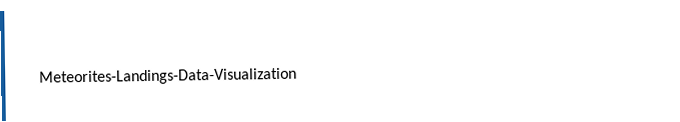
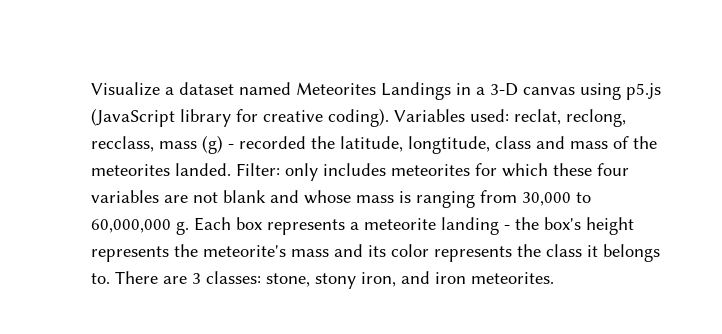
- Meteorites-Landings-Data-Visualization
+ Visualize a dataset named Meteorites Landings in a 3-D canvas using p5.js (JavaScript library for creative coding). Variables used: reclat, reclong, recclass, mass (g) - recorded the latitude, longtitude, class and mass of the meteorites landed. Filter: only includes meteorites for which these four variables are not blank and whose mass is ranging from 30,000 to 60,000,000 g. Each box represents a meteorite landing - the box's height represents the meteorite's mass and its color represents the class it belongs to. There are 3 classes: stone, stony iron, and iron meteorites.

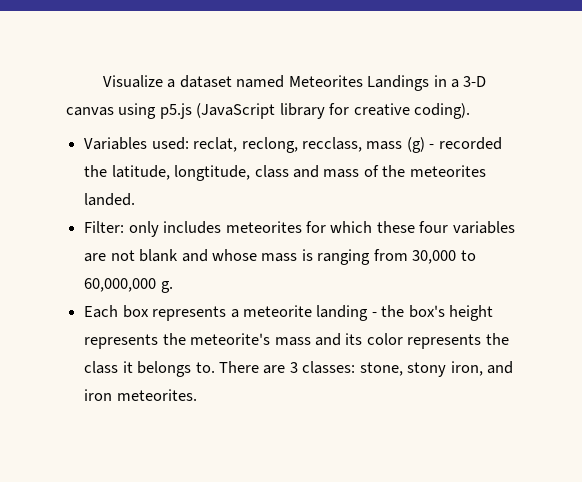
- Visualize a dataset named Meteorites Landings in a 3-D canvas using p5.js (JavaScript library for creative coding). Variables used:
+ Visualize a dataset named Meteorites Landings in a 3-D canvas using p5.js (JavaScript library for creative coding).
+ Variables used:
- reclat, reclong, recclass, mass (g) - recorded the latitude, longtitude, class and mass of the meteorites landed. Filter:
+ reclat, reclong, recclass, mass (g) - recorded the latitude, longtitude, class and mass of the meteorites landed.
+ Filter:
- only includes meteorites for which these four variables are not blank and whose mass is ranging from 30,000 to 60,000,000 g. Each box represents a meteorite landing - the box's height represents the meteorite's mass and its color represents the class it belongs to.
+ only includes meteorites for which these four variables are not blank and whose mass is ranging from 30,000 to 60,000,000 g.
+ Each box represents a meteorite landing - the box's height represents the meteorite's mass and its color represents the class it belongs to.

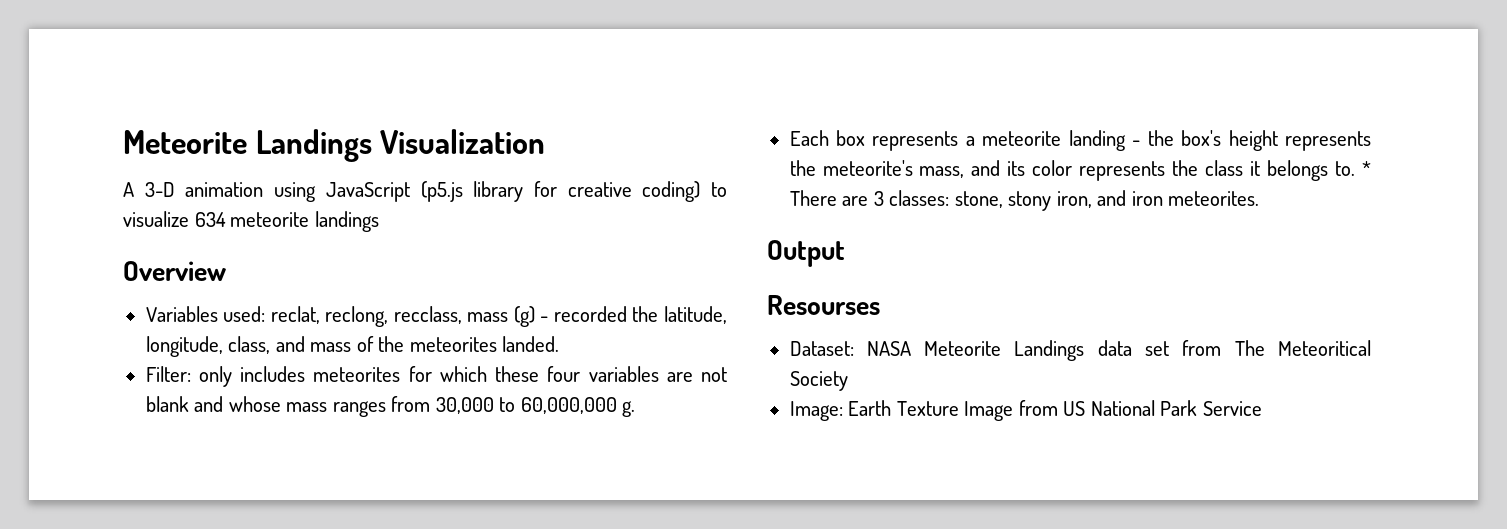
- Visualize a dataset named Meteorites Landings in a 3-D canvas using p5.js (JavaScript library for creative coding).
+ Meteorite Landings Visualization
+ A 3-D animation using JavaScript (p5.js library for creative coding) to visualize 634 meteorite landings
+ Overview
- Variables used: reclat, reclong, recclass, mass (g) - recorded the latitude, longtitude, class and mass of the meteorites landed.
+ Variables used: reclat, reclong, recclass, mass (g) - recorded the latitude, longitude, class, and mass of the meteorites landed.
- Filter: only includes meteorites for which these four variables are not blank and whose mass is ranging from 30,000 to 60,000,000 g.
+ Filter: only includes meteorites for which these four variables are not blank and whose mass ranges from 30,000 to 60,000,000 g.
- Each box represents a meteorite landing - the box's height represents the meteorite's mass and its color represents the class it belongs to.
+ Each box represents a meteorite landing - the box's height represents the meteorite's mass, and its color represents the class it belongs to.
- There are 3 classes: stone, stony iron, and iron meteorites.
+ * There are 3 classes: stone, stony iron, and iron meteorites.
+ Output
+ Resourses
+ Dataset: NASA Meteorite Landings data set from The Meteoritical Society
+ Image: Earth Texture Image from US National Park Service

